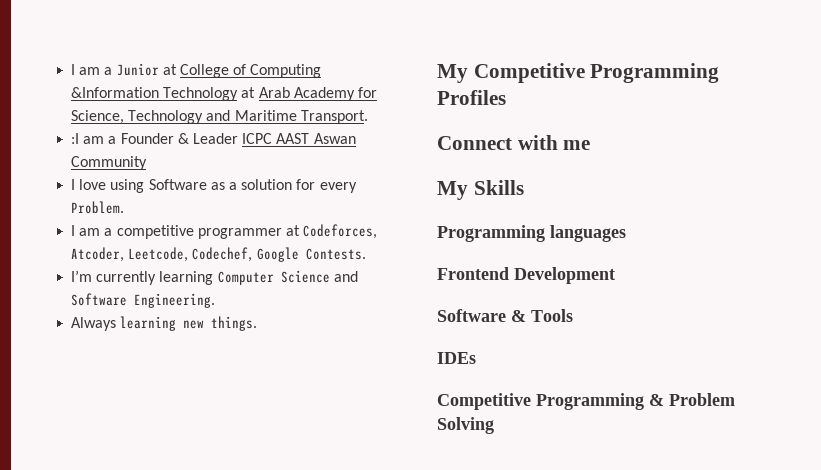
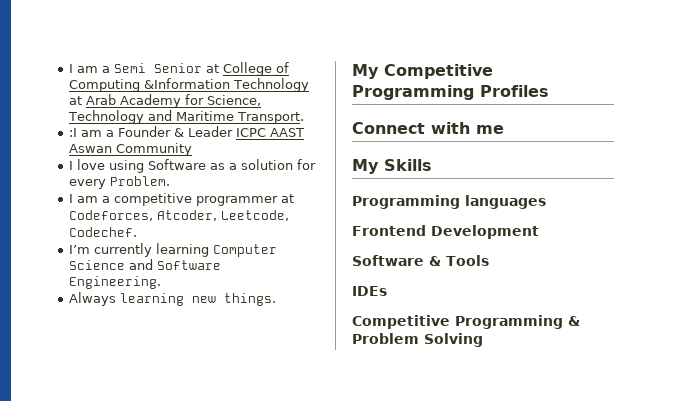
- I am a Junior at College of Computing &Information Technology at Arab Academy for Science, Technology and Maritime Transport.
+ I am a Semi Senior at College of Computing &Information Technology at Arab Academy for Science, Technology and Maritime Transport.
- I am a competitive programmer at Codeforces, Atcoder, Leetcode, Codechef, Google Contests.
+ I am a competitive programmer at Codeforces, Atcoder, Leetcode, Codechef.

